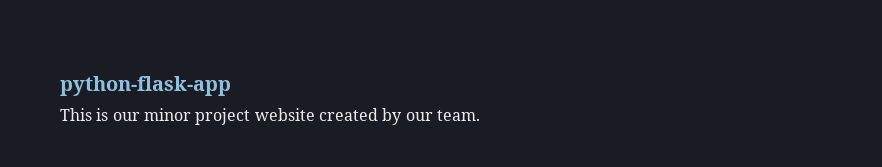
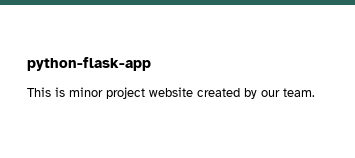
- This is our minor project website created by our team.
+ This is minor project website created by our team.

